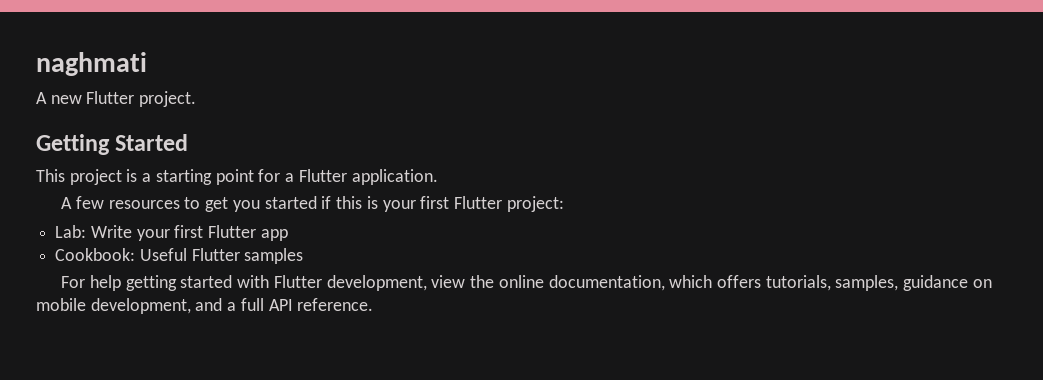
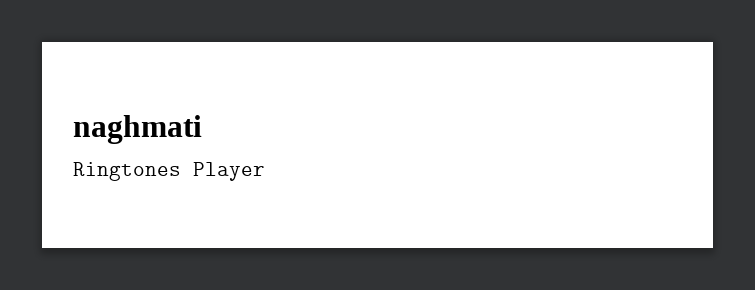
- A new Flutter project.
- Getting Started
- This project is a starting point for a Flutter application.
- A few resources to get you started if this is your first Flutter project:
- Lab: Write your first Flutter app
- Cookbook: Useful Flutter samples
- For help getting started with Flutter development, view the online documentation, which offers tutorials, samples, guidance on mobile development, and a full API reference.
+ Ringtones Player

